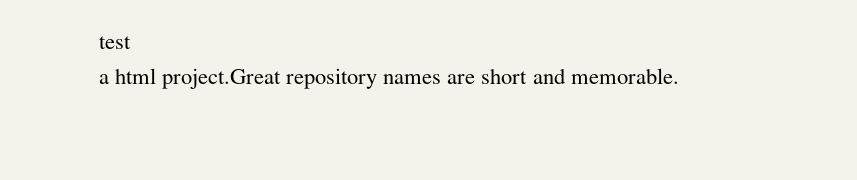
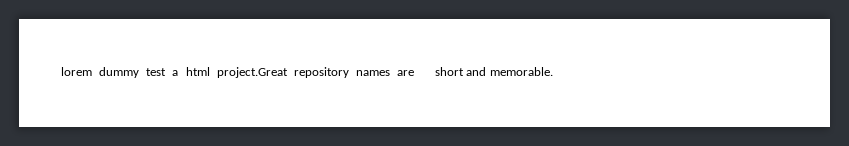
- test
- a html project.Great repository names are short and memorable.
+ lorem dummy test a html project.Great repository names are short and memorable.

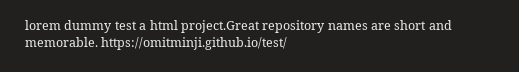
- lorem dummy test a html project.Great repository names are short and memorable.
+ lorem dummy test a html project.Great repository names are short and memorable. https://omitminji.github.io/test/

